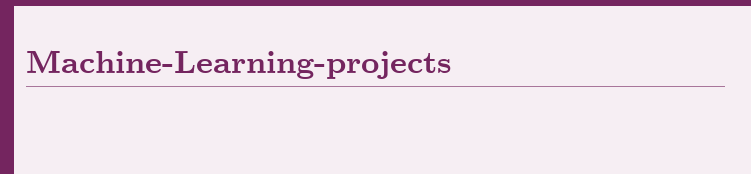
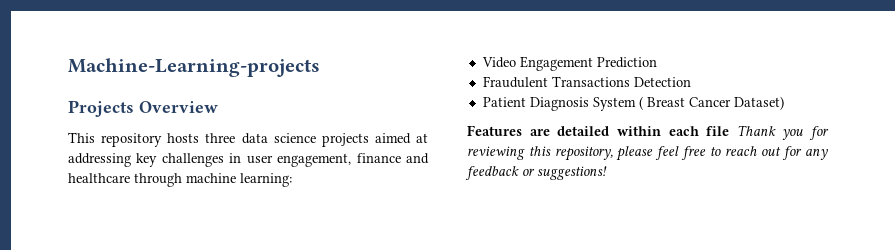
+ Projects Overview
+ This repository hosts three data science projects aimed at addressing key challenges in user engagement, finance and healthcare through machine learning:
+ Video Engagement Prediction
+ Fraudulent Transactions Detection
+ Patient Diagnosis System ( Breast Cancer Dataset)
+ Features are detailed within each file Thank you for reviewing this repository, please feel free to reach out for any feedback or suggestions!

